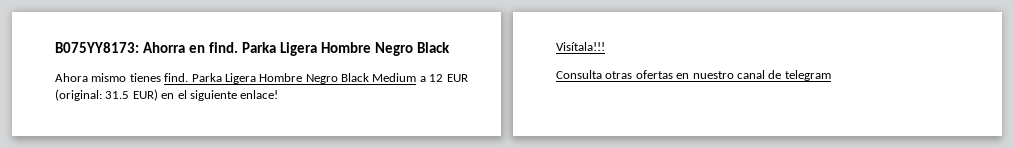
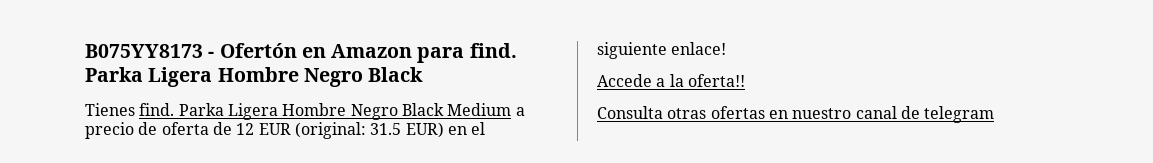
- B075YY8173: Ahorra en find.
+ B075YY8173 - Ofertón en Amazon para find.
- Ahora mismo tienes find.
+ Tienes find.
- Parka Ligera Hombre Negro Black Medium a 12 EUR (original: 31.5 EUR) en el siguiente enlace!
+ Parka Ligera Hombre Negro Black Medium a precio de oferta de 12 EUR (original: 31.5 EUR) en el siguiente enlace!
- Visítala!!!
+ Accede a la oferta!!

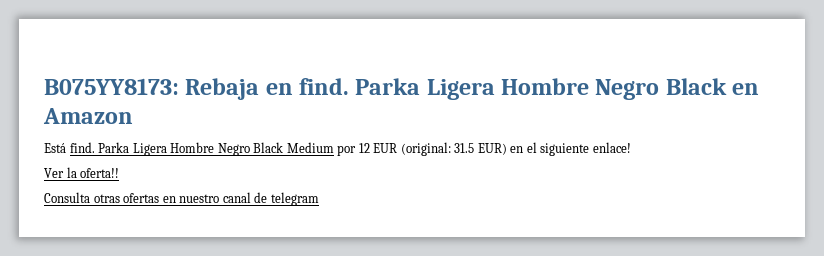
- B075YY8173 - Ofertón en Amazon para find. Parka Ligera Hombre Negro Black
- Tienes find.
+ B075YY8173: Rebaja en find. Parka Ligera Hombre Negro Black en Amazon
+ Está find.
- Parka Ligera Hombre Negro Black Medium a precio de oferta de 12 EUR (original: 31.5 EUR) en el siguiente enlace!
+ Parka Ligera Hombre Negro Black Medium por 12 EUR (original: 31.5 EUR) en el siguiente enlace!
- Accede a la oferta!!
+ Ver la oferta!!

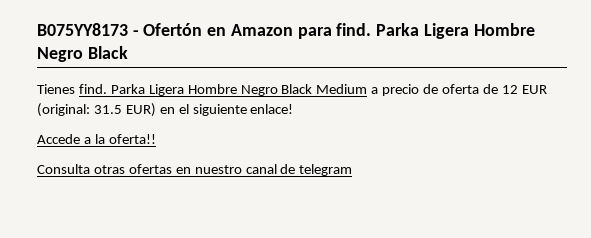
- B075YY8173: Rebaja en find. Parka Ligera Hombre Negro Black en Amazon
- Está find.
+ B075YY8173 - Ofertón en Amazon para find. Parka Ligera Hombre Negro Black
+ Tienes find.
- Parka Ligera Hombre Negro Black Medium por 12 EUR (original: 31.5 EUR) en el siguiente enlace!
+ Parka Ligera Hombre Negro Black Medium a precio de oferta de 12 EUR (original: 31.5 EUR) en el siguiente enlace!
- Ver la oferta!!
+ Accede a la oferta!!

